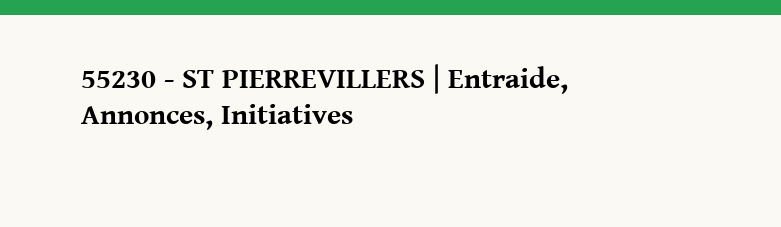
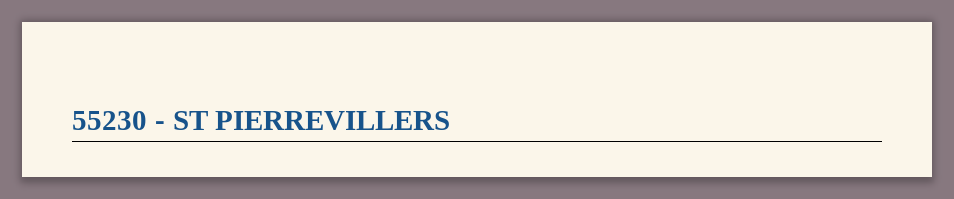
- 55230 - ST PIERREVILLERS | Entraide, Annonces, Initiatives
+ 55230 - ST PIERREVILLERS

